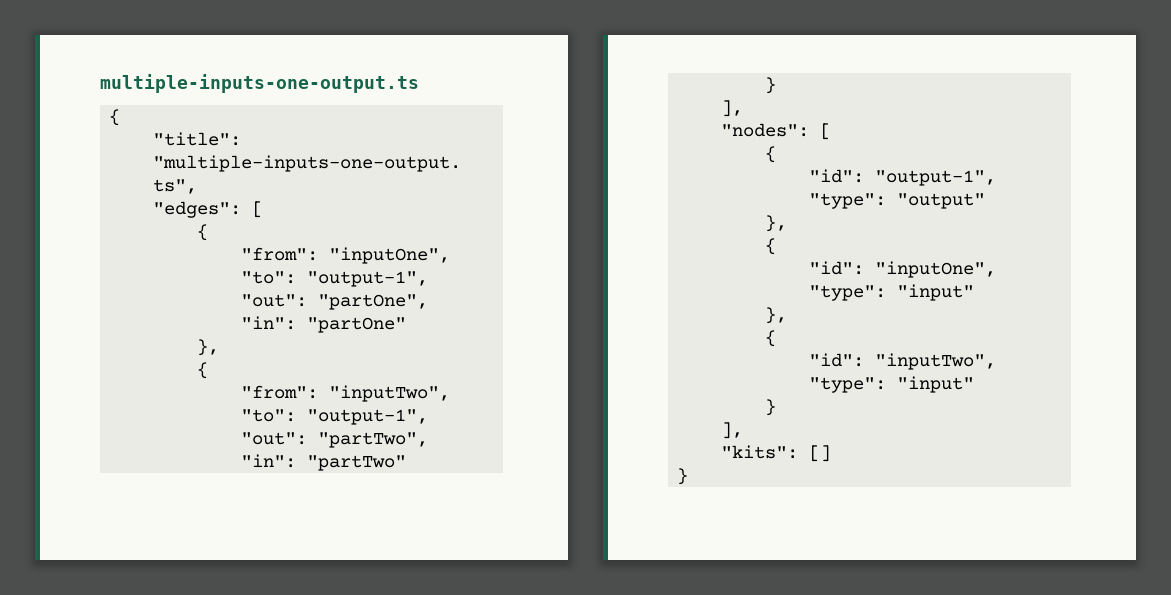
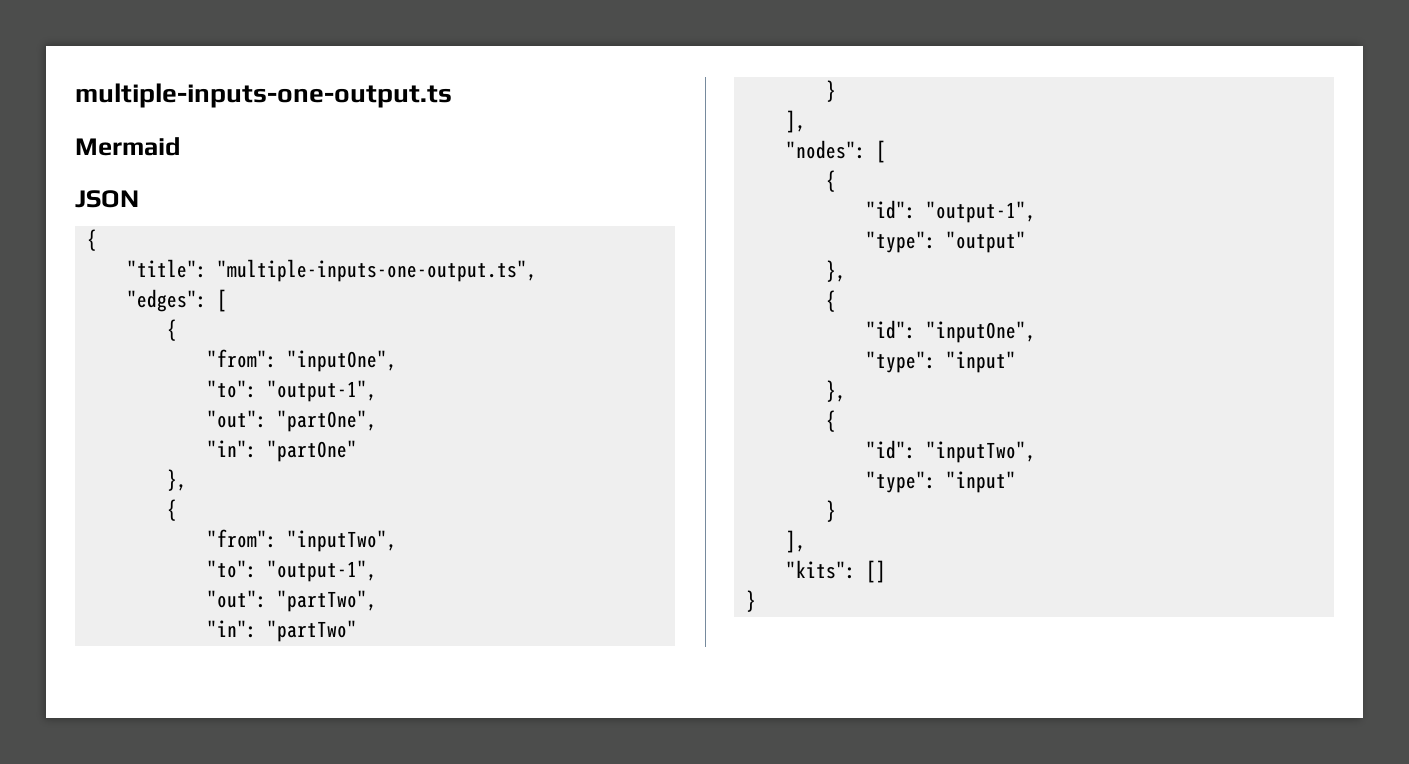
+ Mermaid
+ JSON

